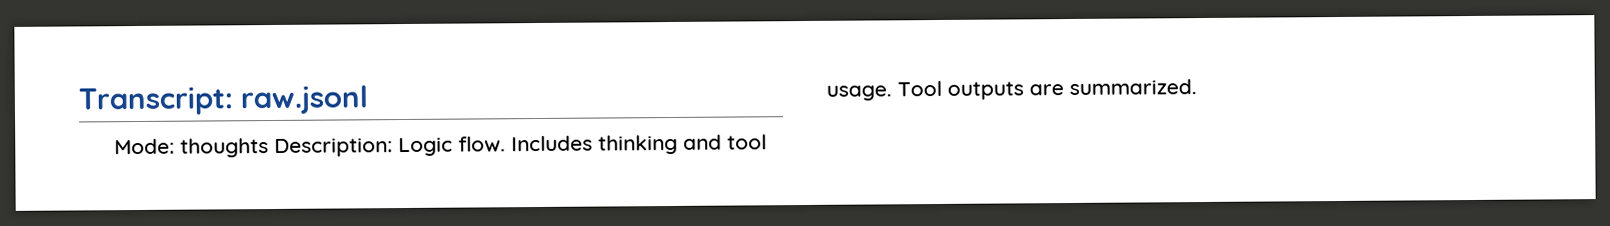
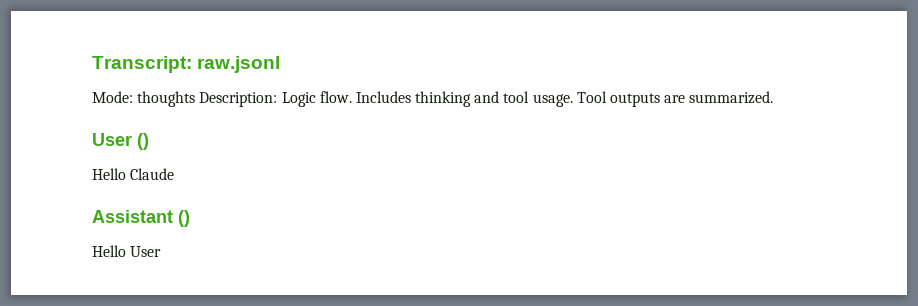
+ User ()
+ Hello Claude
+ Assistant ()
+ Hello User

